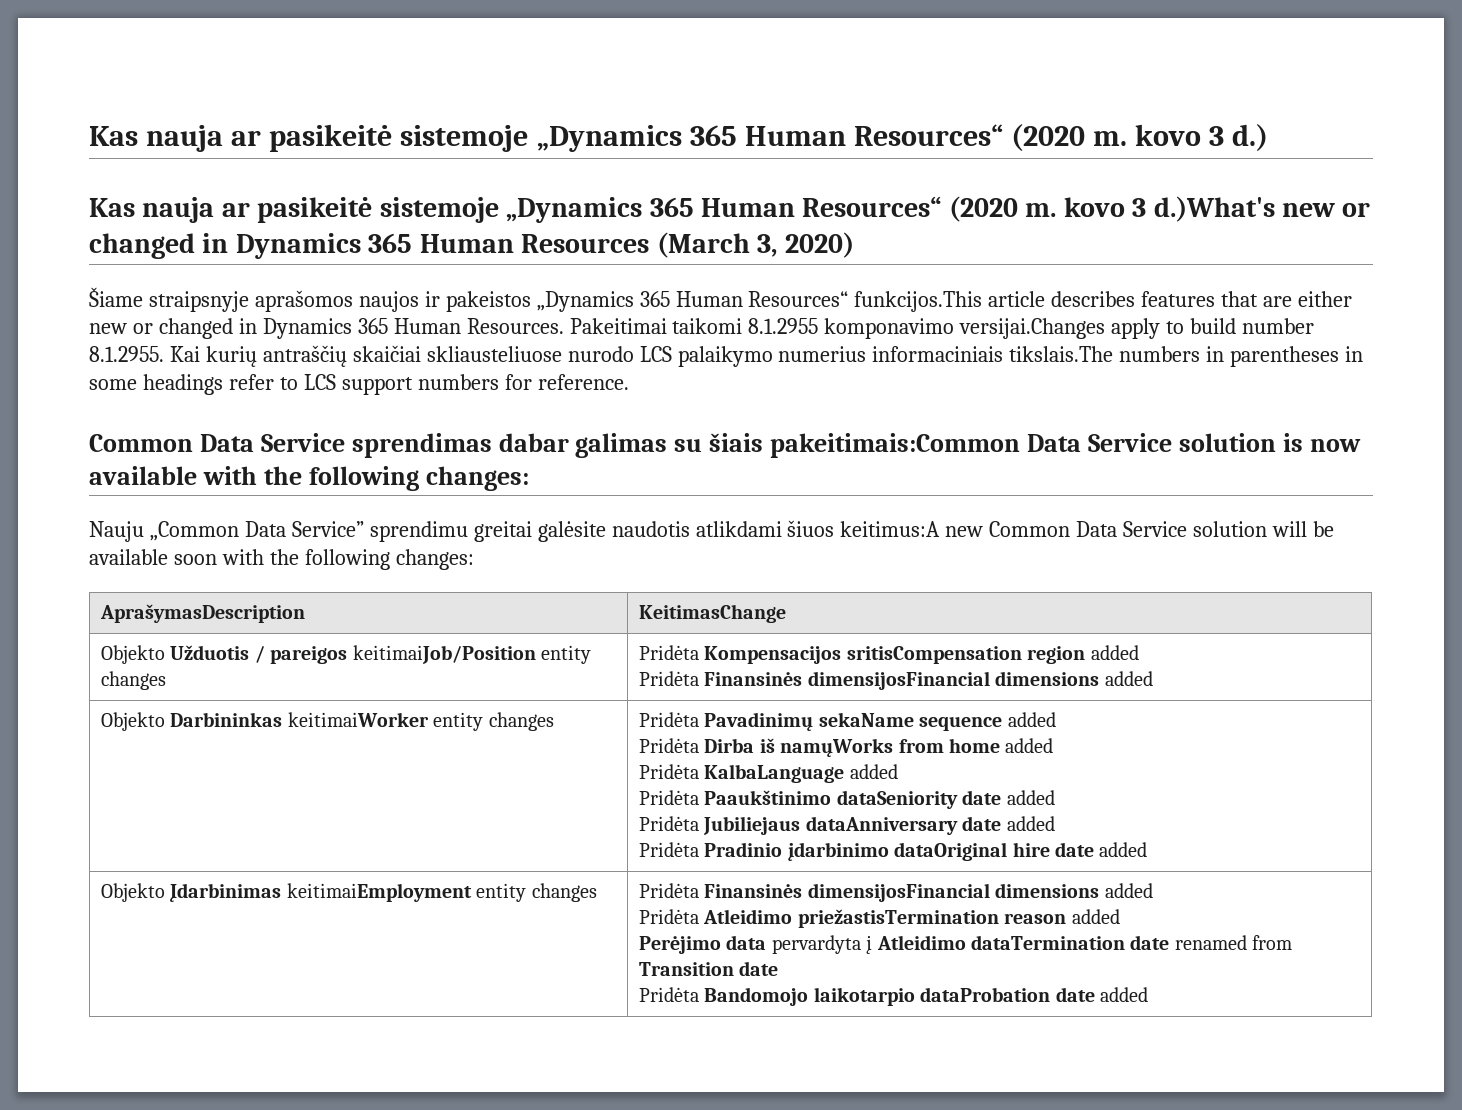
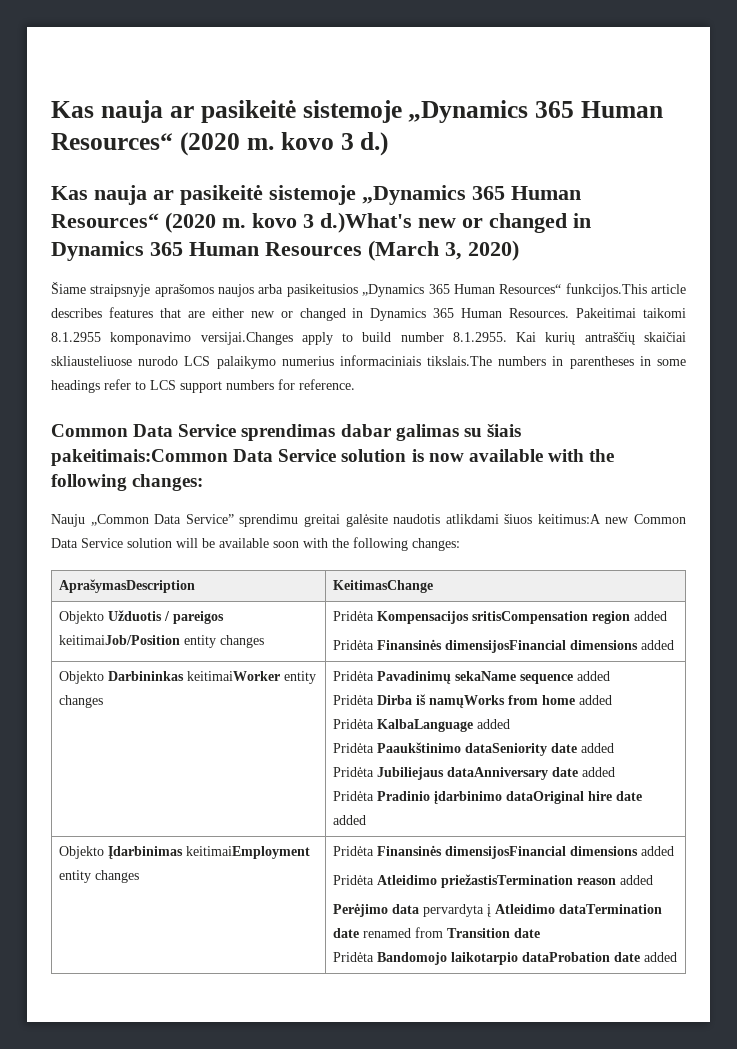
- Šiame straipsnyje aprašomos naujos ir pakeistos „Dynamics 365 Human Resources“ funkcijos.This article describes features that are either new or changed in Dynamics 365 Human Resources.
+ Šiame straipsnyje aprašomos naujos arba pasikeitusios „Dynamics 365 Human Resources“ funkcijos.This article describes features that are either new or changed in Dynamics 365 Human Resources.

